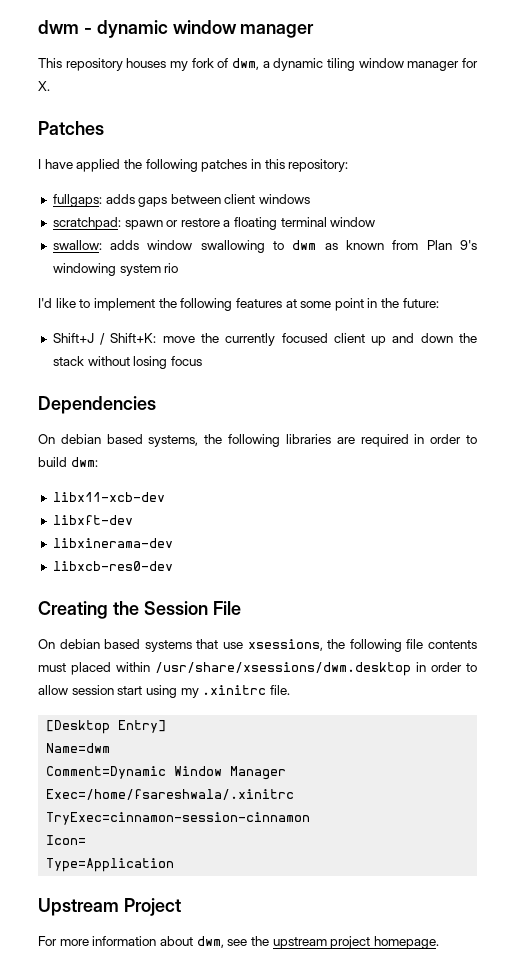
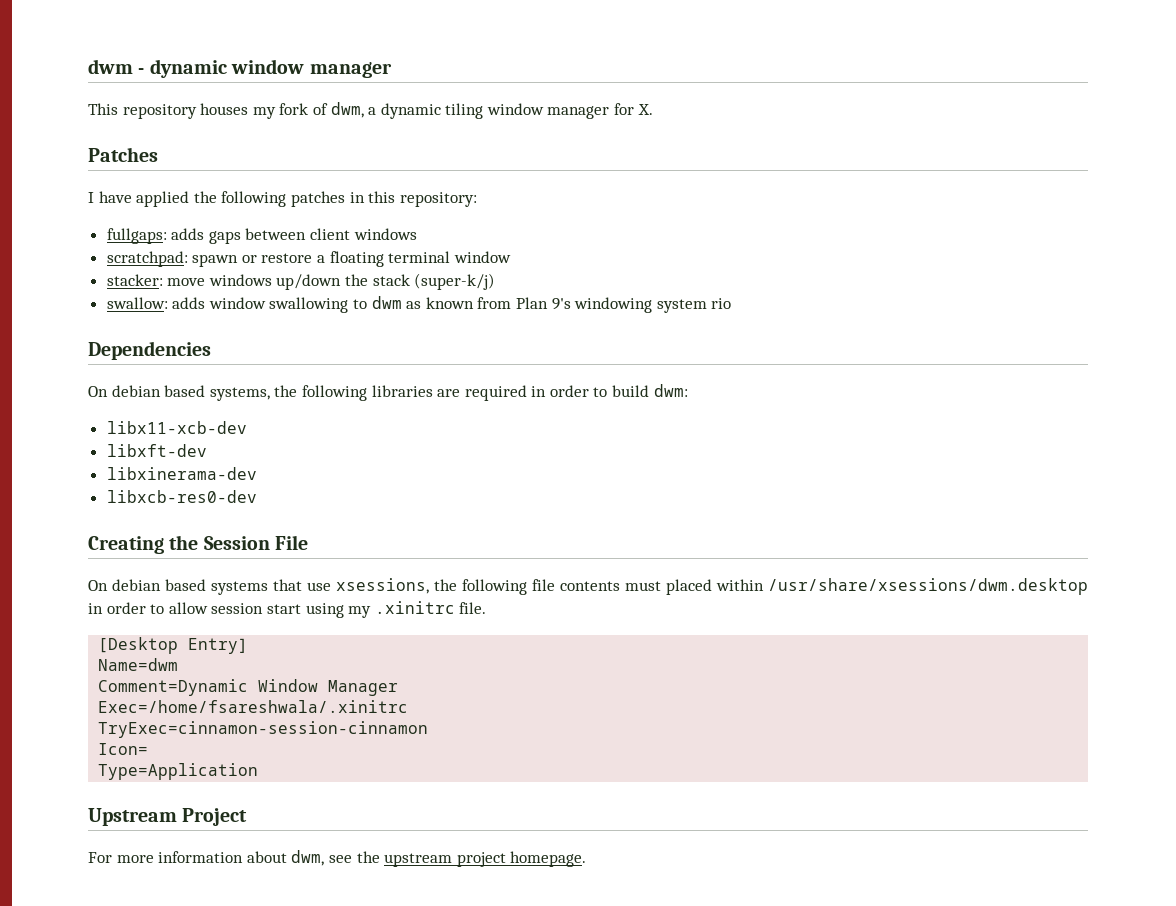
+ stacker: move windows up/down the stack (super-k/j)
- I'd like to implement the following features at some point in the future:
- Shift+J / Shift+K: move the currently focused client up and down the stack without losing focus

